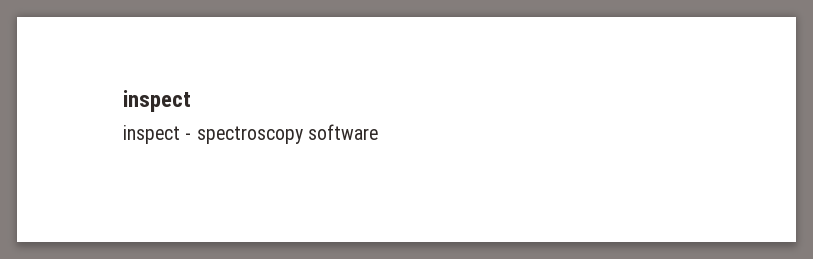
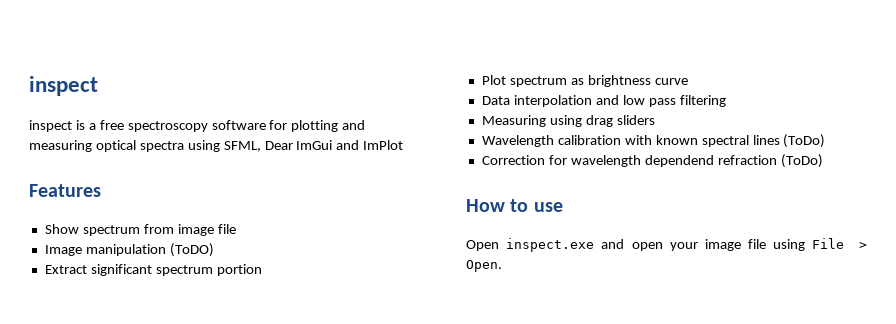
- inspect - spectroscopy software
+ inspect is a free spectroscopy software for plotting and measuring optical spectra using SFML, Dear ImGui and ImPlot
+ Features
+ Show spectrum from image file
+ Image manipulation (ToDO)
+ Extract significant spectrum portion
+ Plot spectrum as brightness curve
+ Data interpolation and low pass filtering
+ Measuring using drag sliders
+ Wavelength calibration with known spectral lines (ToDo)
+ Correction for wavelength dependend refraction (ToDo)
+ How to use
+ Open inspect.exe and open your image file using File > Open.

